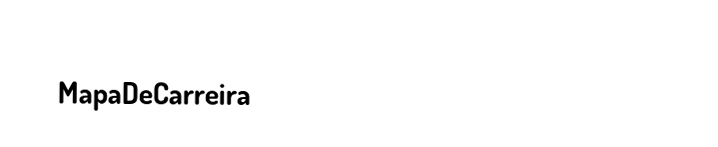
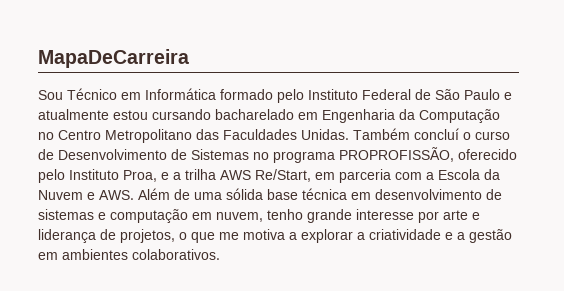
+ Sou Técnico em Informática formado pelo Instituto Federal de São Paulo e atualmente estou cursando bacharelado em Engenharia da Computação no Centro Metropolitano das Faculdades Unidas. Também concluí o curso de Desenvolvimento de Sistemas no programa PROPROFISSÃO, oferecido pelo Instituto Proa, e a trilha AWS Re/Start, em parceria com a Escola da Nuvem e AWS. Além de uma sólida base técnica em desenvolvimento de sistemas e computação em nuvem, tenho grande interesse por arte e liderança de projetos, o que me motiva a explorar a criatividade e a gestão em ambientes colaborativos.

